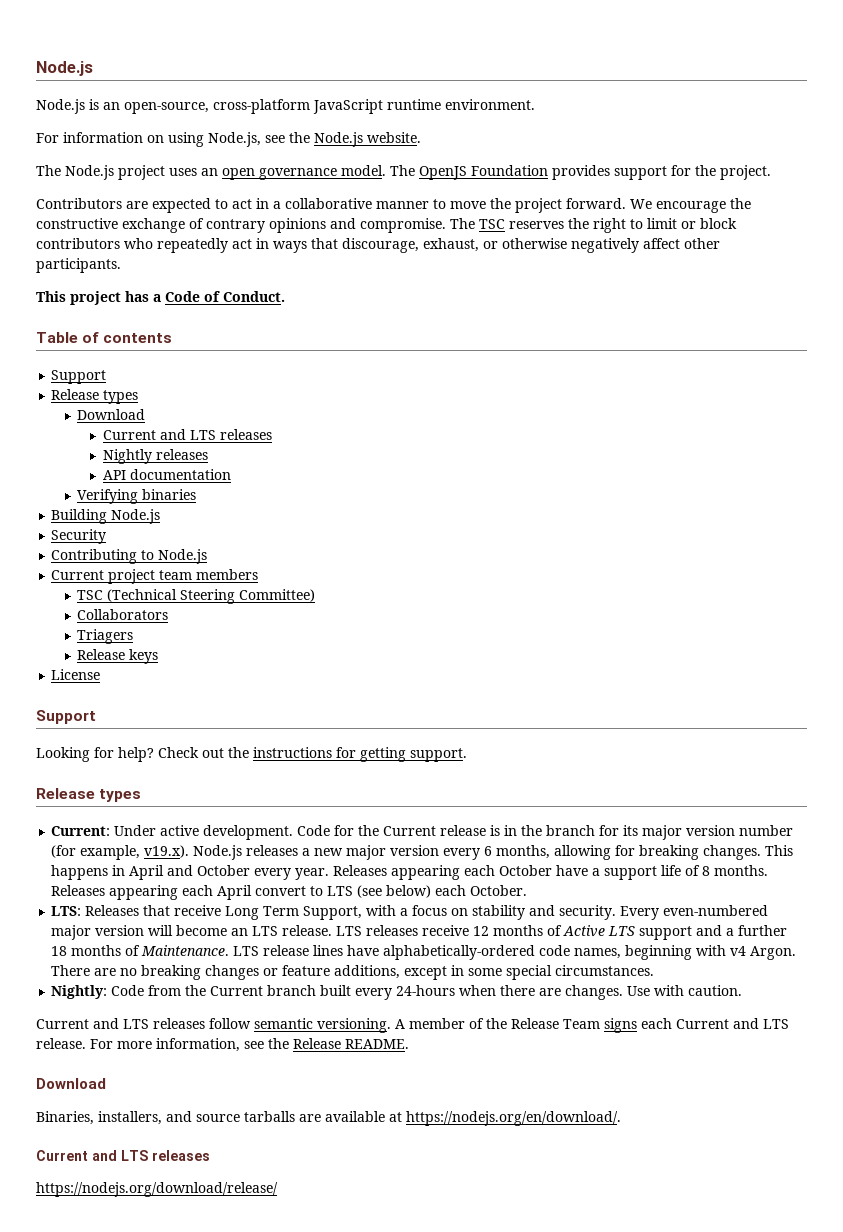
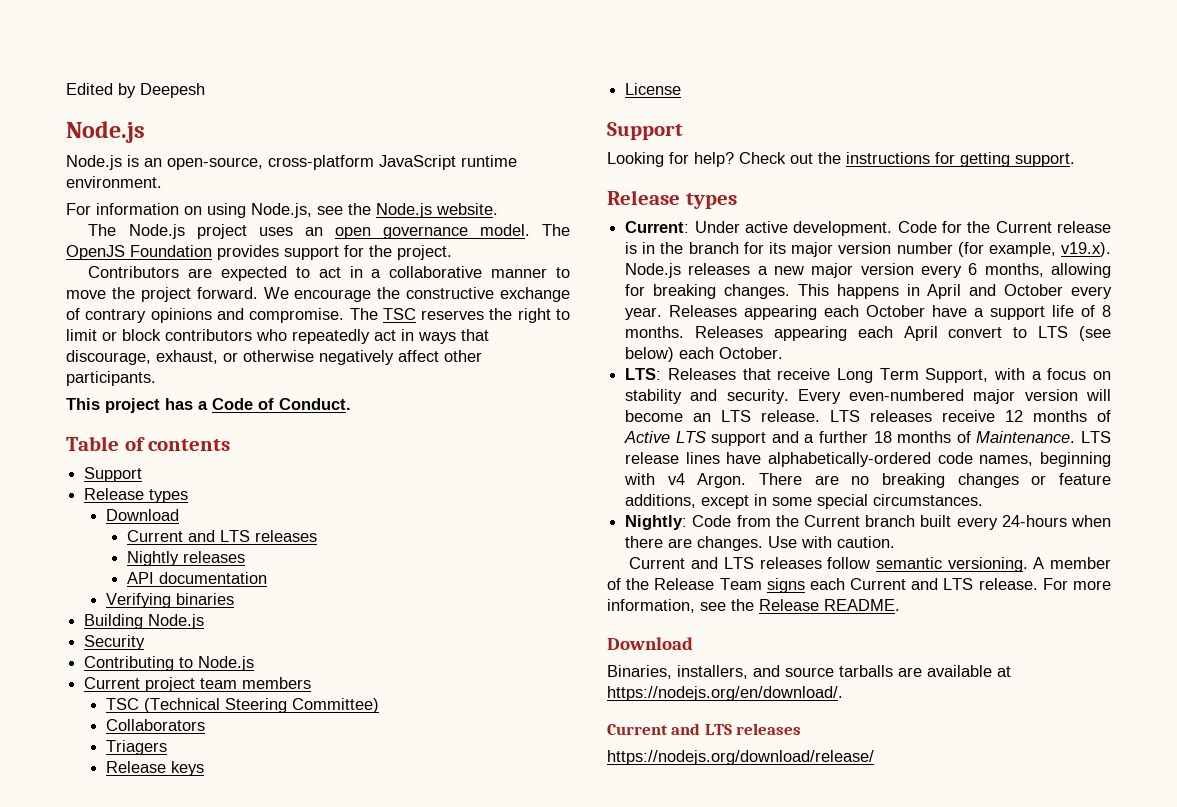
+ Edited by Deepesh

